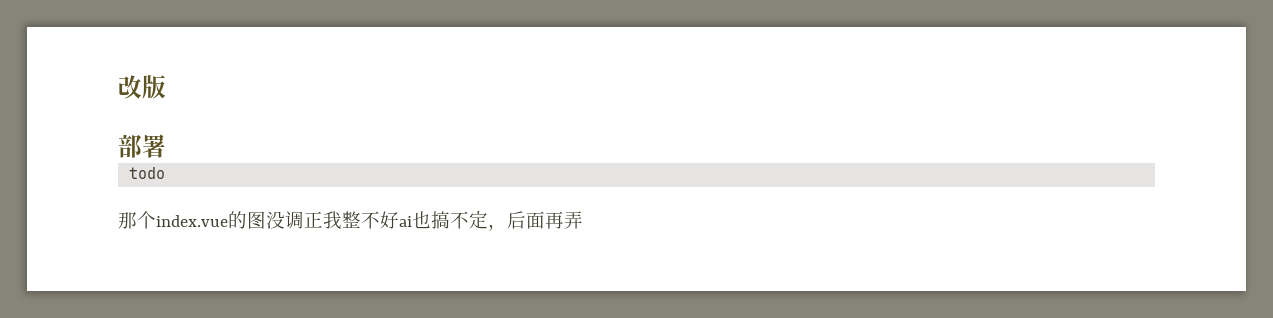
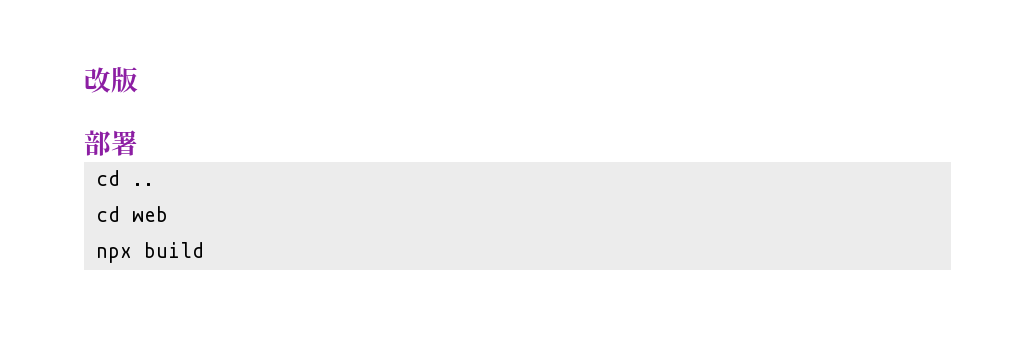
- todo
- 那个index.vue的图没调正我整不好ai也搞不定，后面再弄
+ cd ..
+ cd web
+ npx build

